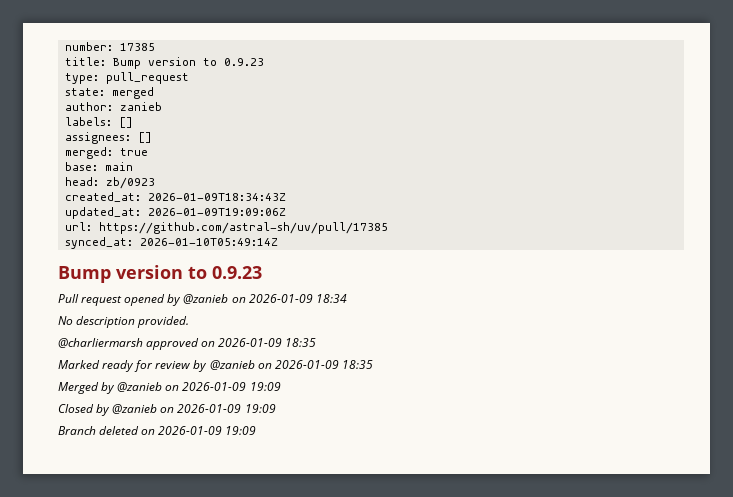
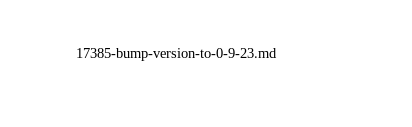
- number: 17385
- title: Bump version to 0.9.23
- type: pull_request
- state: merged
- author: zanieb
- labels: []
- assignees: []
- merged: true
- base: main
- head: zb/0923
- created_at: 2026-01-09T18:34:43Z
- updated_at: 2026-01-09T19:09:06Z
- url: https://github.com/astral-sh/uv/pull/17385
- synced_at: 2026-01-10T05:49:14Z
- Bump version to 0.9.23
- Pull request opened by @zanieb on 2026-01-09 18:34
- No description provided.
- @charliermarsh approved on 2026-01-09 18:35
- Marked ready for review by @zanieb on 2026-01-09 18:35
- Merged by @zanieb on 2026-01-09 19:09
- Closed by @zanieb on 2026-01-09 19:09
- Branch deleted on 2026-01-09 19:09
+ 17385-bump-version-to-0-9-23.md

